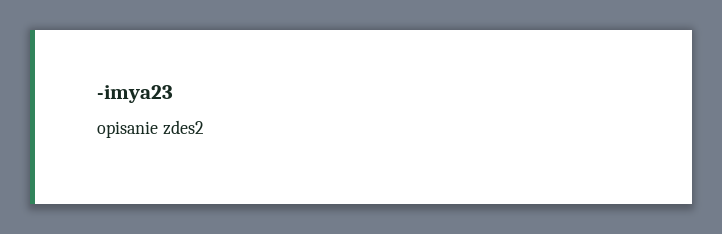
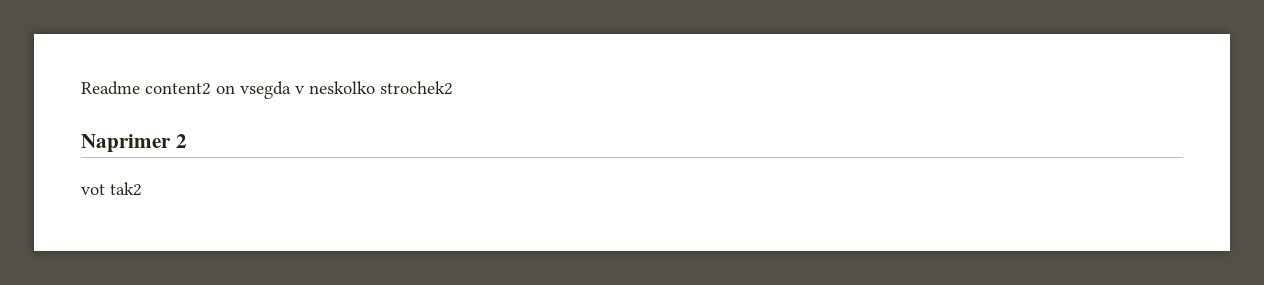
- -imya23
- opisanie zdes2
+ Readme content2 on vsegda v neskolko strochek2
+ Naprimer 2
+ vot tak2

